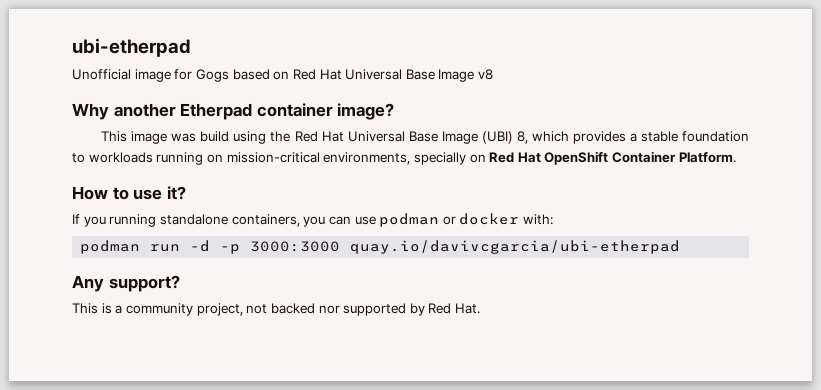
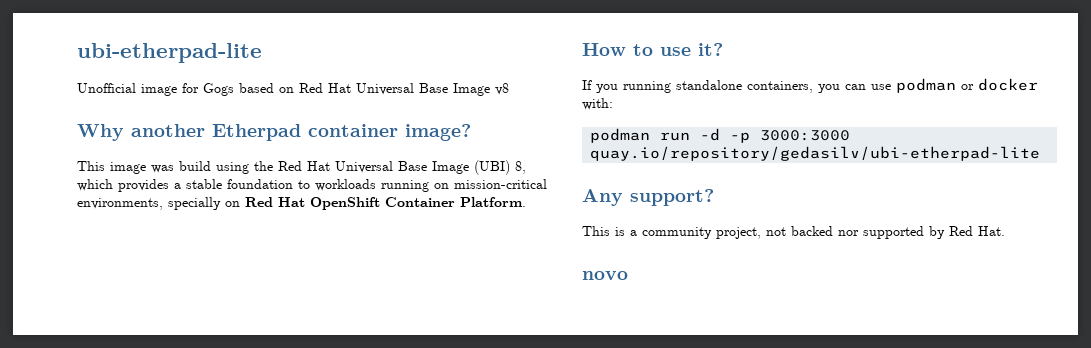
- ubi-etherpad
+ ubi-etherpad-lite
- podman run -d -p 3000:3000 quay.io/davivcgarcia/ubi-etherpad
+ podman run -d -p 3000:3000 quay.io/repository/gedasilv/ubi-etherpad-lite
+ novo

